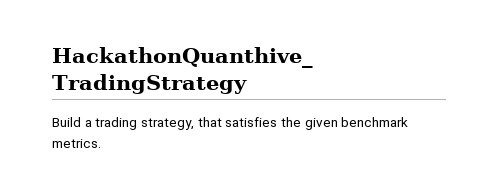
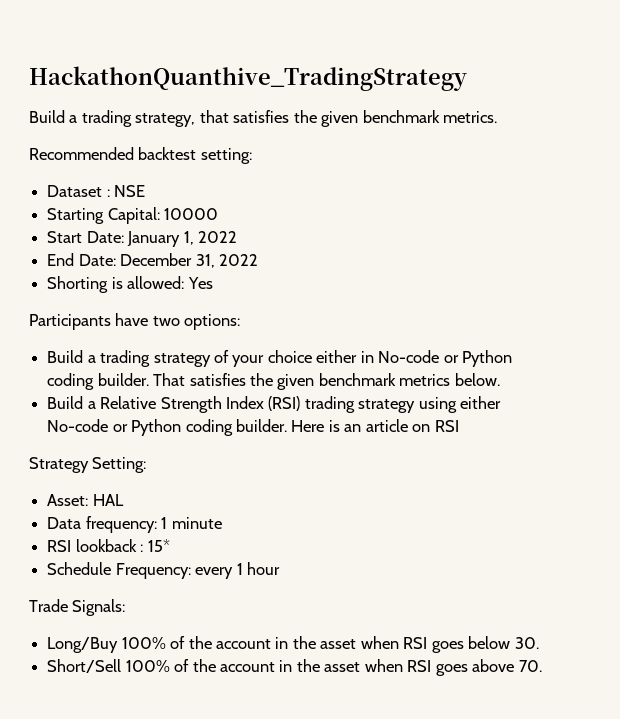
+ Recommended backtest setting:
+ Dataset : NSE
+ Starting Capital: 10000
+ Start Date: January 1, 2022
+ End Date: December 31, 2022
+ Shorting is allowed: Yes
+ Participants have two options:
+ Build a trading strategy of your choice either in No-code or Python coding builder. That satisfies the given benchmark metrics below.
+ Build a Relative Strength Index (RSI) trading strategy using either No-code or Python coding builder. Here is an article on RSI
+ Strategy Setting:
+ Asset: HAL
+ Data frequency: 1 minute
+ RSI lookback : 15*
+ Schedule Frequency: every 1 hour
+ Trade Signals:
+ Long/Buy 100% of the account in the asset when RSI goes below 30.
+ Short/Sell 100% of the account in the asset when RSI goes above 70.

